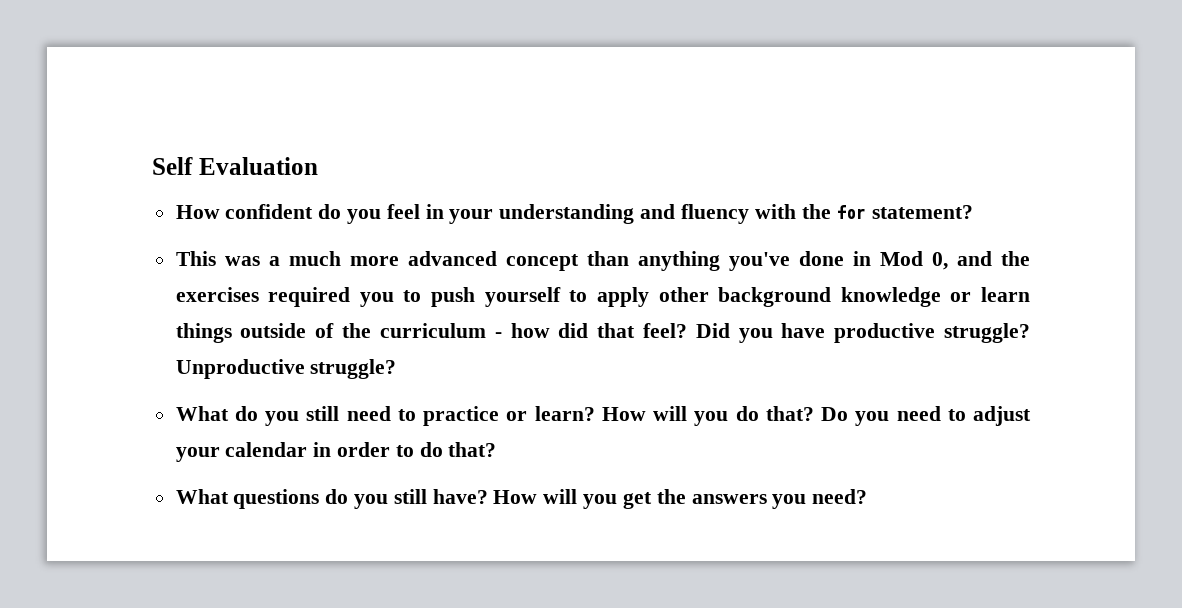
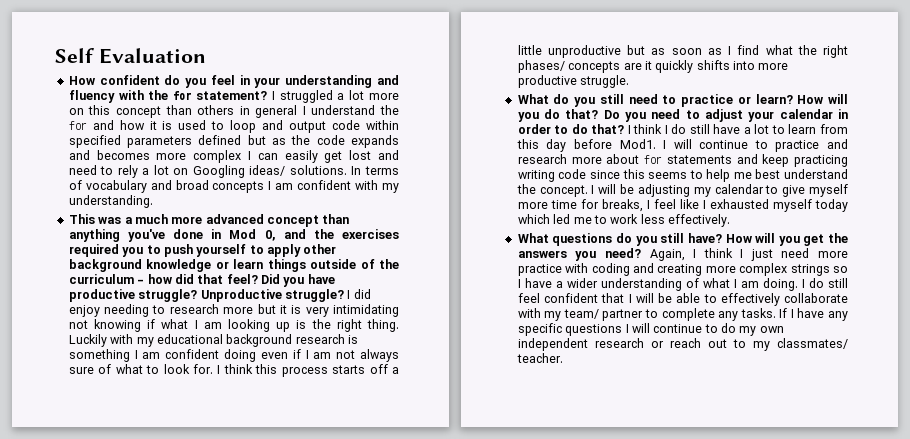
+ I struggled a lot more on this concept than others in general I understand the for and how it is used to loop and output code within specified parameters defined but as the code expands and becomes more complex I can easily get lost and need to rely a lot on Googling ideas/ solutions. In terms of vocabulary and broad concepts I am confident with my understanding.
+ I did enjoy needing to research more but it is very intimidating not knowing if what I am looking up is the right thing. Luckily with my educational background research is something I am confident doing even if I am not always sure of what to look for. I think this process starts off a little unproductive but as soon as I find what the right phases/ concepts are it quickly shifts into more productive struggle.
+ I think I do still have a lot to learn from this day before Mod1. I will continue to practice and research more about for statements and keep practicing writing code since this seems to help me best understand the concept. I will be adjusting my calendar to give myself more time for breaks, I feel like I exhausted myself today which led me to work less effectively.
+ Again, I think I just need more practice with coding and creating more complex strings so I have a wider understanding of what I am doing. I do still feel confident that I will be able to effectively collaborate with my team/ partner to complete any tasks. If I have any specific questions I will continue to do my own independent research or reach out to my classmates/ teacher.

